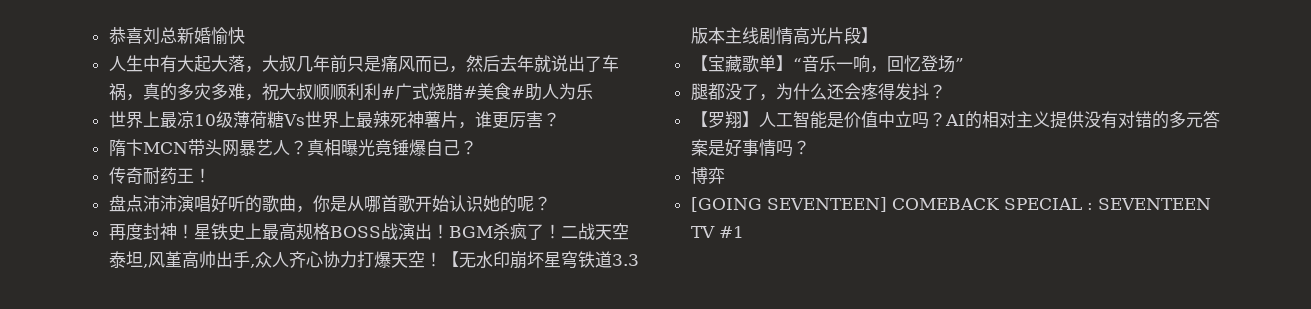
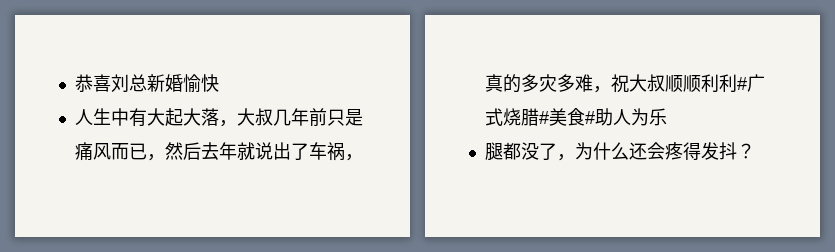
- 世界上最凉10级薄荷糖Vs世界上最辣死神薯片，谁更厉害？
- 隋卞MCN带头网暴艺人？真相曝光竟锤爆自己？
- 传奇耐药王！
- 盘点沛沛演唱好听的歌曲，你是从哪首歌开始认识她的呢？
- 再度封神！星铁史上最高规格BOSS战演出！BGM杀疯了！二战天空泰坦,风堇高帅出手,众人齐心协力打爆天空！【无水印崩坏星穹铁道3.3版本主线剧情高光片段】
- 【宝藏歌单】“音乐一响，回忆登场”
- 【罗翔】人工智能是价值中立吗？AI的相对主义提供没有对错的多元答案是好事情吗？
- 博弈
- [GOING SEVENTEEN] COMEBACK SPECIAL : SEVENTEEN TV #1

